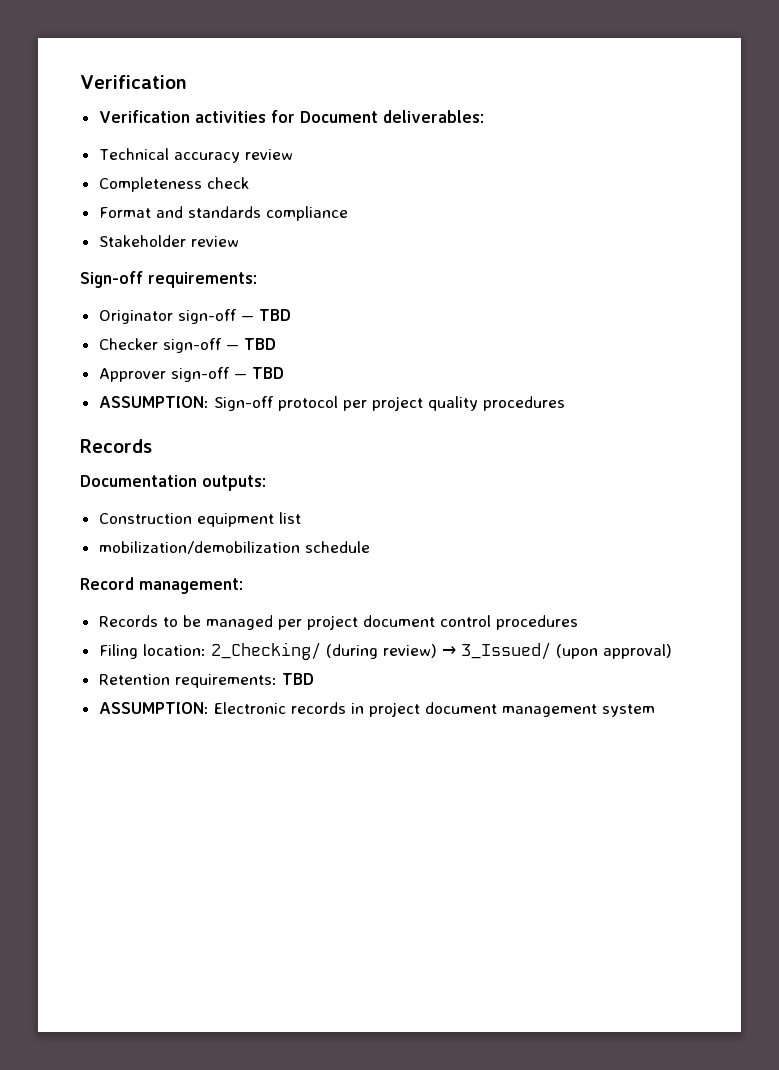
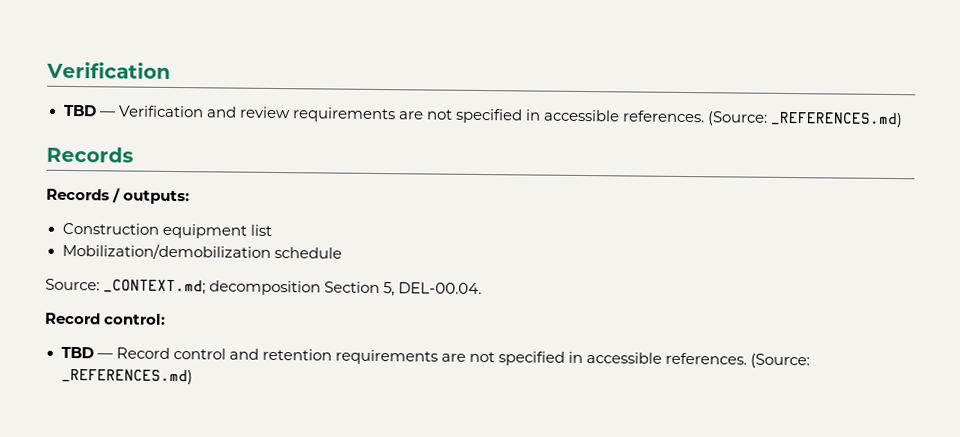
- Verification activities for Document deliverables:
- Technical accuracy review
- Completeness check
- Format and standards compliance
- Stakeholder review
- Sign-off requirements:
- Originator sign-off — TBD
- Checker sign-off — TBD
- Approver sign-off — TBD
- ASSUMPTION: Sign-off protocol per project quality procedures
+ TBD — Verification and review requirements are not specified in accessible references. (Source: _REFERENCES.md)
- Documentation outputs:
+ Records / outputs:
- mobilization/demobilization schedule
+ Mobilization/demobilization schedule
- Record management:
- Records to be managed per project document control procedures
- Filing location: 2_Checking/ (during review) → 3_Issued/ (upon approval)
- Retention requirements: TBD
- ASSUMPTION: Electronic records in project document management system
+ Source: _CONTEXT.md; decomposition Section 5, DEL-00.04.
+ Record control:
+ TBD — Record control and retention requirements are not specified in accessible references. (Source: _REFERENCES.md)

